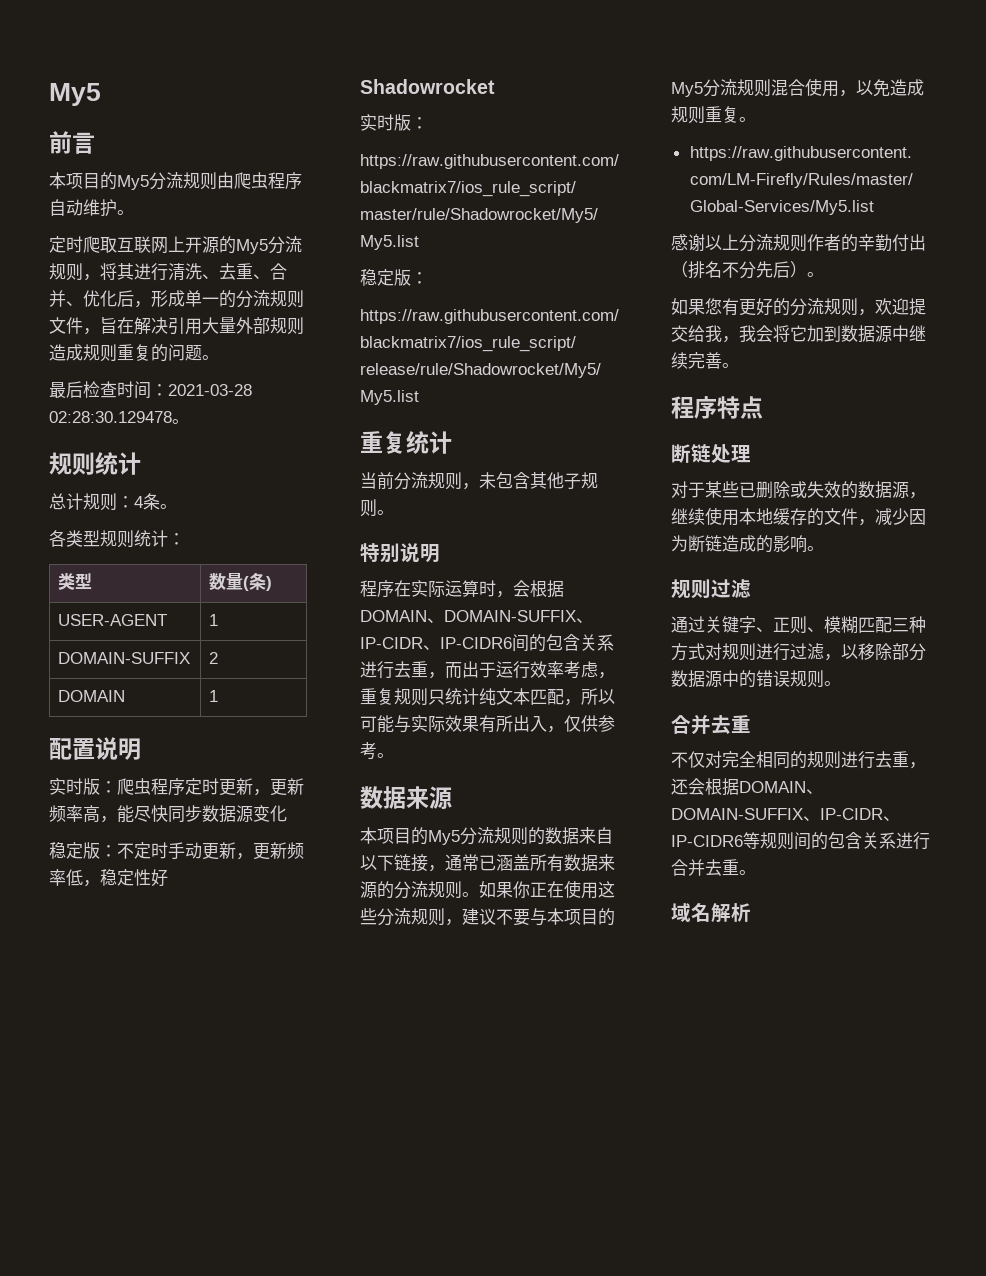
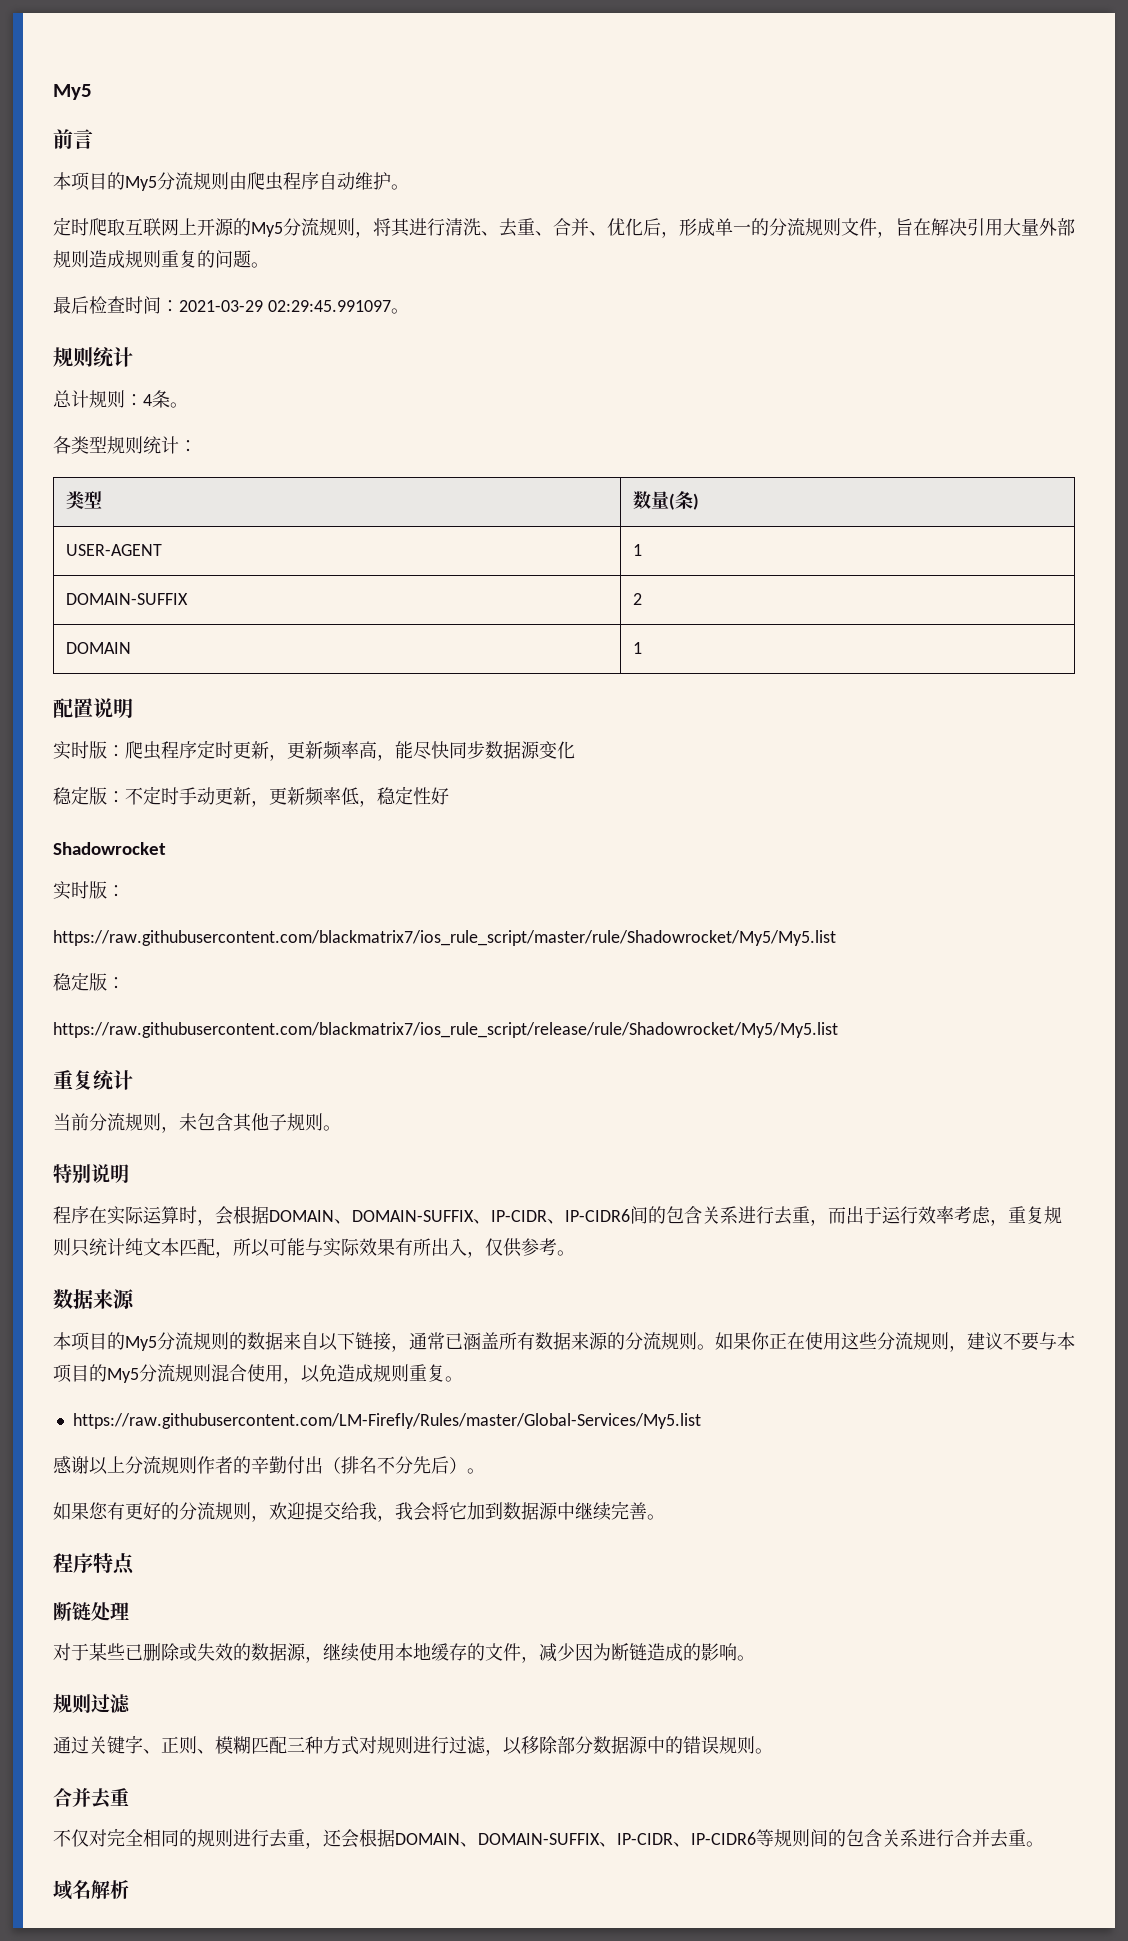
- 最后检查时间：2021-03-28 02:28:30.129478。
+ 最后检查时间：2021-03-29 02:29:45.991097。

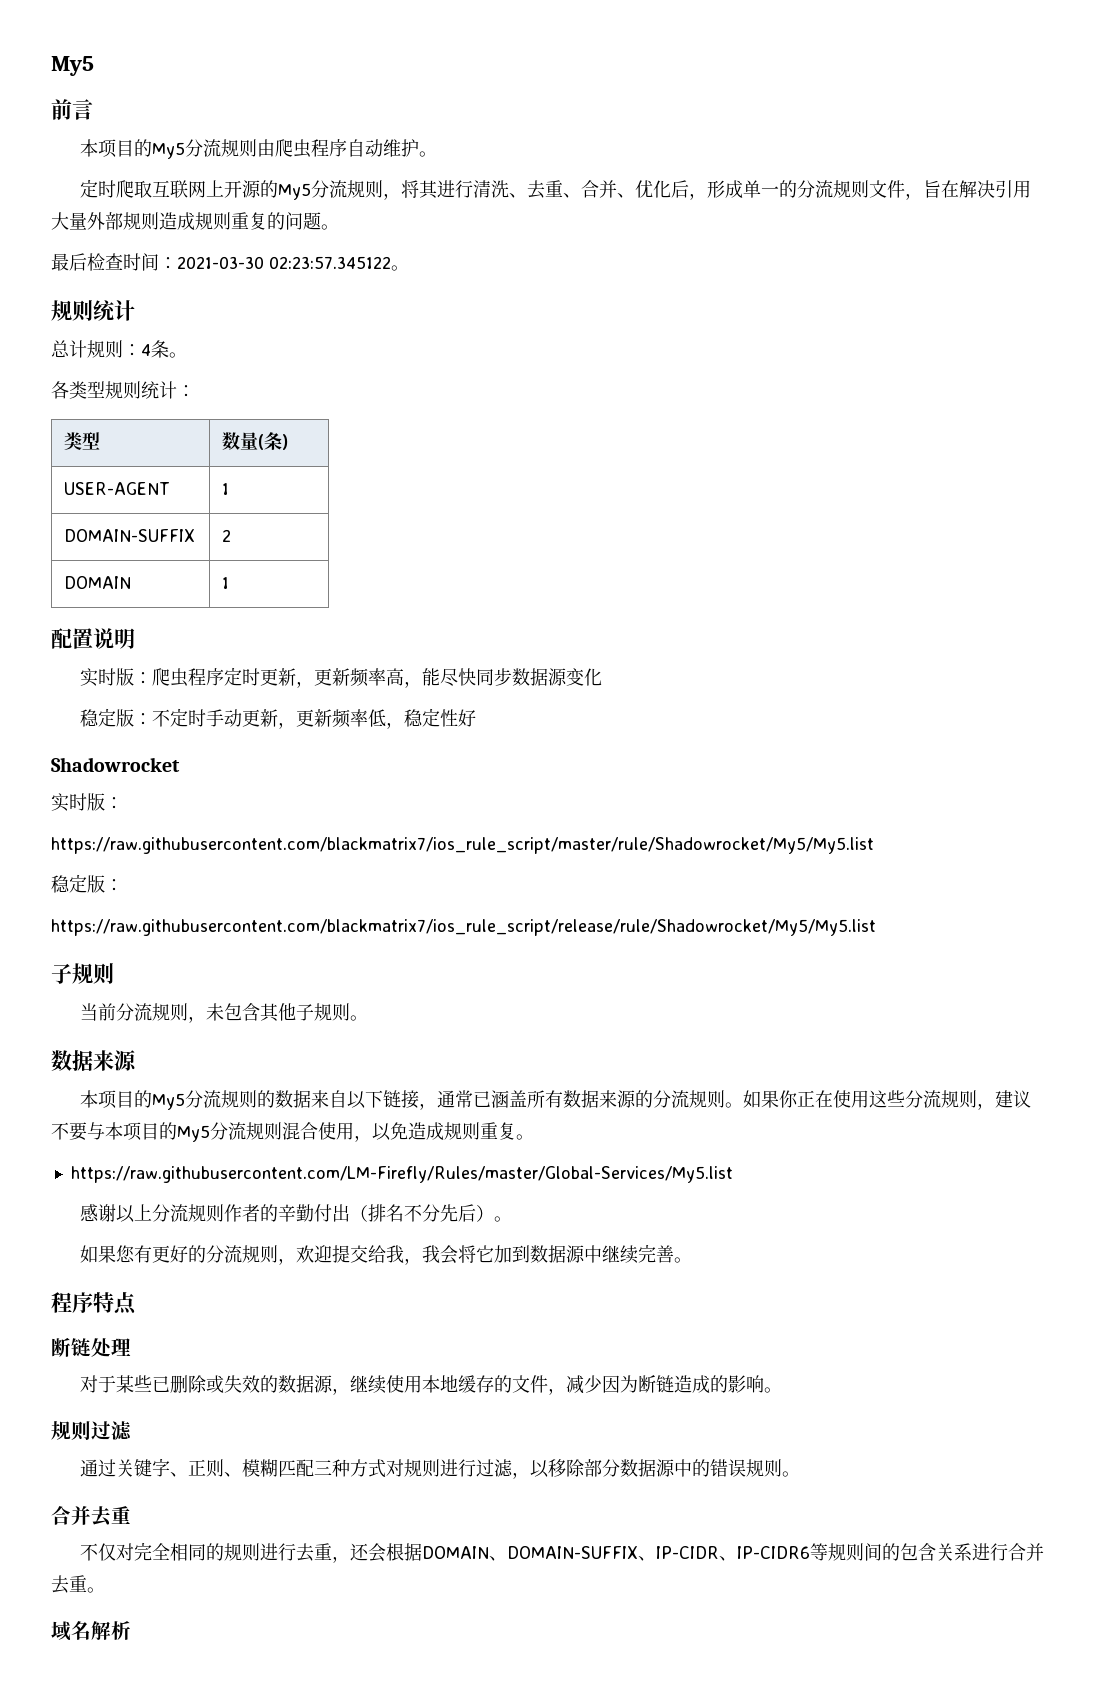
- 最后检查时间：2021-03-29 02:29:45.991097。
+ 最后检查时间：2021-03-30 02:23:57.345122。
  https://raw.githubusercontent.com/blackmatrix7/ios_rule_script/release/rule/Shadowrocket/My5/My5.list
- 重复统计
+ 子规则
- 特别说明
- 程序在实际运算时，会根据DOMAIN、DOMAIN-SUFFIX、IP-CIDR、IP-CIDR6间的包含关系进行去重，而出于运行效率考虑，重复规则只统计纯文本匹配，所以可能与实际效果有所出入，仅供参考。

